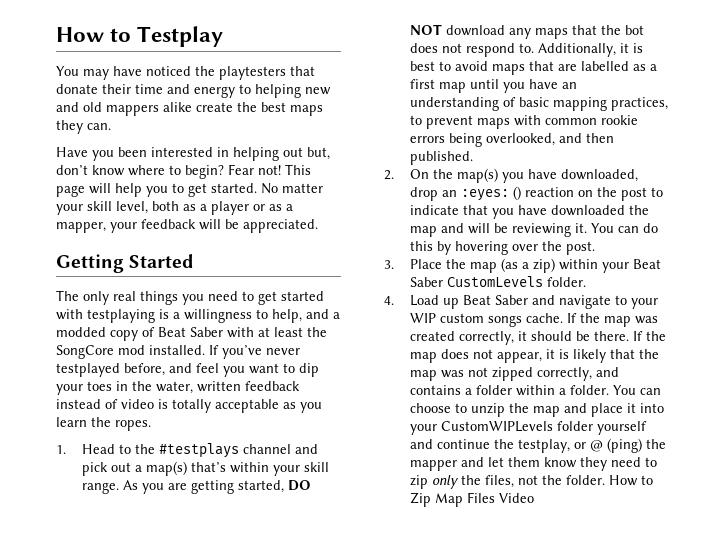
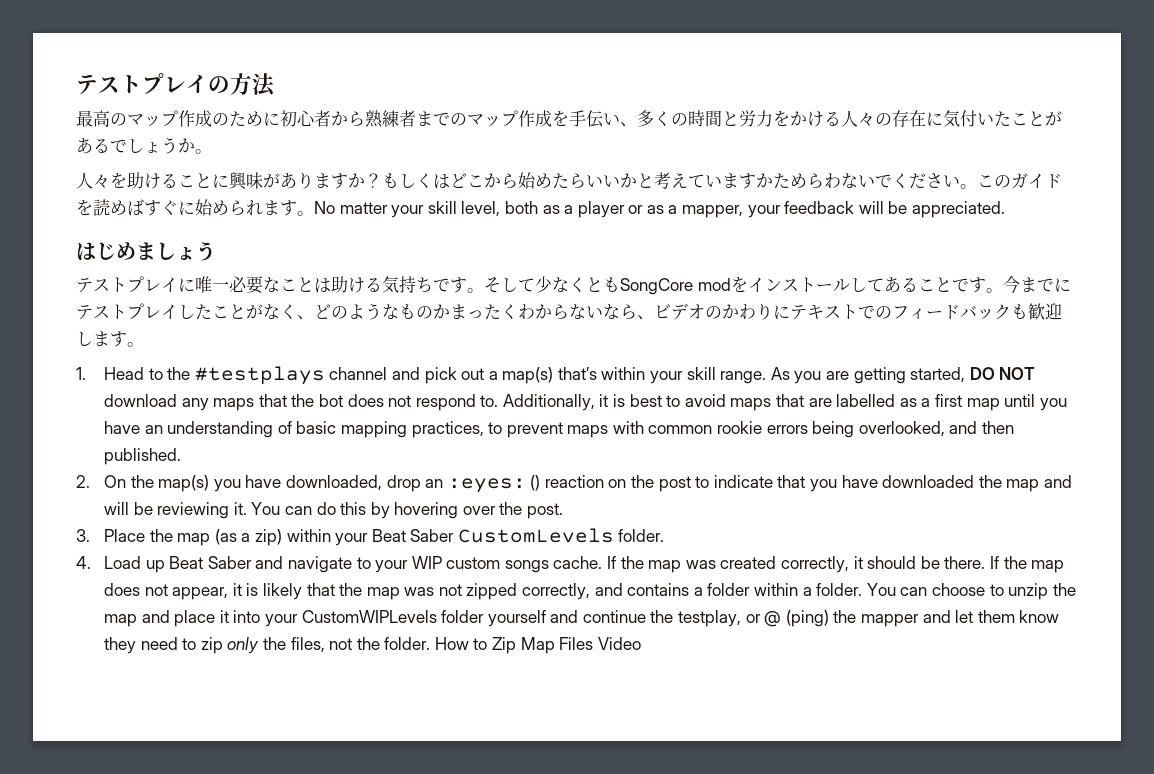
- How to Testplay
- You may have noticed the playtesters that donate their time and energy to helping new and old mappers alike create the best maps they can.
- Have you been interested in helping out but, don’t know where to begin? Fear not! This page will help you to get started.
+ テストプレイの方法
+ 最高のマップ作成のために初心者から熟練者までのマップ作成を手伝い、多くの時間と労力をかける人々の存在に気付いたことがあるでしょうか。
+ 人々を助けることに興味がありますか？もしくはどこから始めたらいいかと考えていますかためらわないでください。このガイドを読めばすぐに始められます。
- Getting Started
- The only real things you need to get started with testplaying is a willingness to help, and a modded copy of Beat Saber with at least the SongCore mod installed. If you’ve never testplayed before, and feel you want to dip your toes in the water, written feedback instead of video is totally acceptable as you learn the ropes.
+ はじめましょう
+ テストプレイに唯一必要なことは助ける気持ちです。そして少なくともSongCore modをインストールしてあることです。今までにテストプレイしたことがなく、どのようなものかまったくわからないなら、ビデオのかわりにテキストでのフィードバックも歓迎します。

